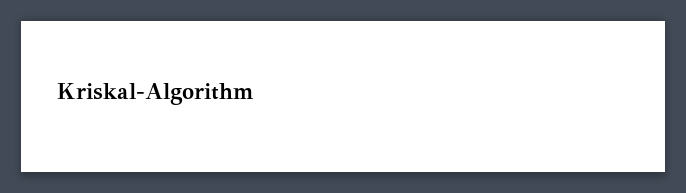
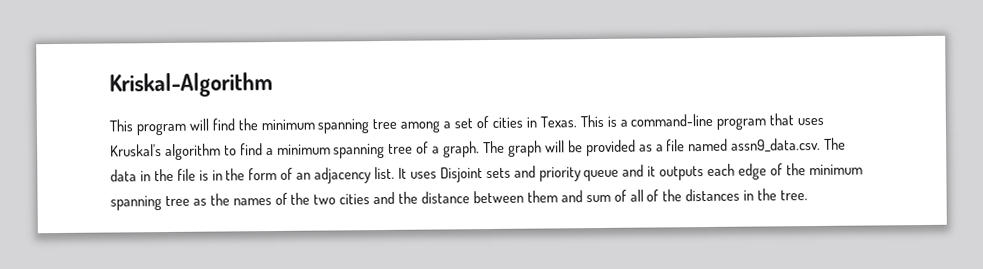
+ This program will find the minimum spanning tree among a set of cities in Texas. This is a command-line program that uses Kruskal's algorithm to find a minimum spanning tree of a graph. The graph will be provided as a file named assn9_data.csv. The data in the file is in the form of an adjacency list. It uses Disjoint sets and priority queue and it outputs each edge of the minimum spanning tree as the names of the two cities and the distance between them and sum of all of the distances in the tree.

